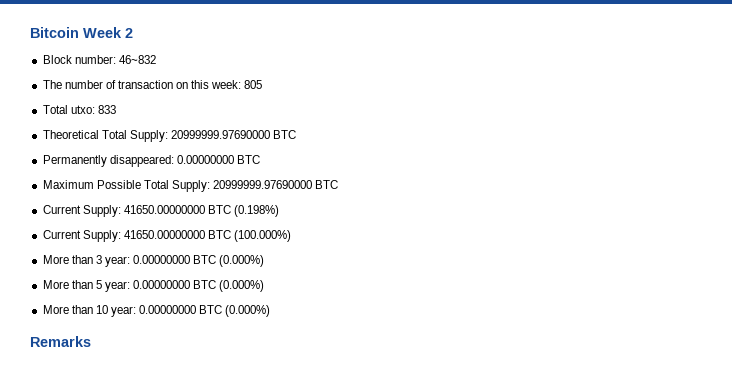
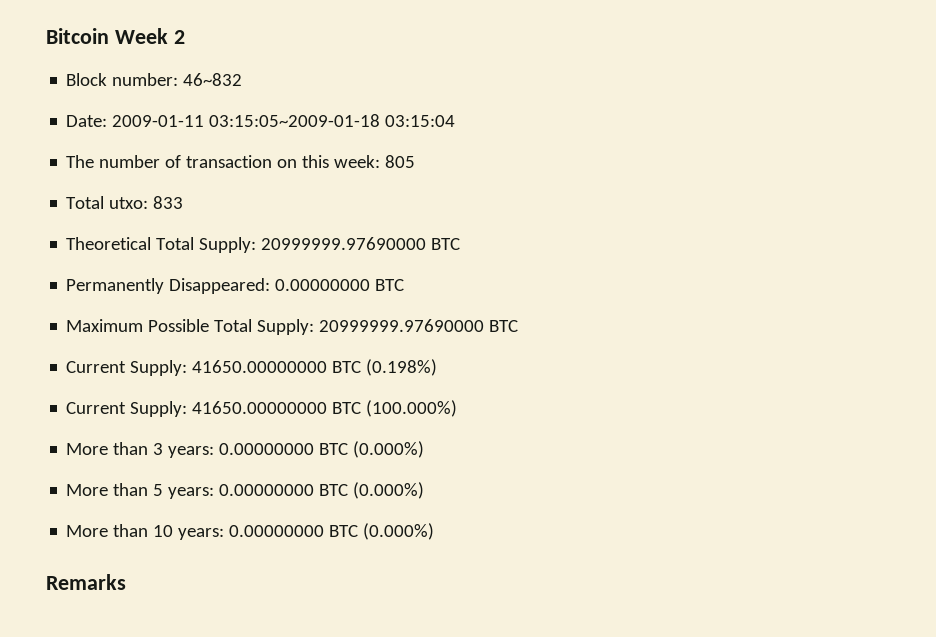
+ Date: 2009-01-11 03:15:05~2009-01-18 03:15:04
- Permanently disappeared: 0.00000000 BTC
+ Permanently Disappeared: 0.00000000 BTC
- More than 3 year: 0.00000000 BTC (0.000%)
+ More than 3 years: 0.00000000 BTC (0.000%)
- More than 5 year: 0.00000000 BTC (0.000%)
+ More than 5 years: 0.00000000 BTC (0.000%)
- More than 10 year: 0.00000000 BTC (0.000%)
+ More than 10 years: 0.00000000 BTC (0.000%)

